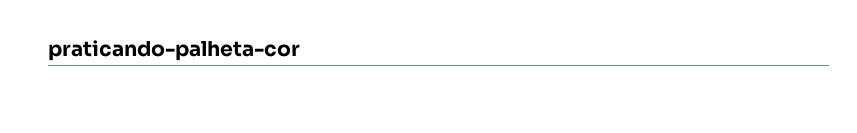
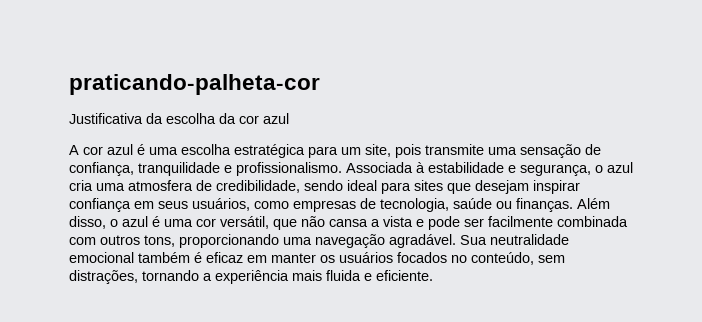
+ Justificativa da escolha da cor azul
+ A cor azul é uma escolha estratégica para um site, pois transmite uma sensação de confiança, tranquilidade e profissionalismo. Associada à estabilidade e segurança, o azul cria uma atmosfera de credibilidade, sendo ideal para sites que desejam inspirar confiança em seus usuários, como empresas de tecnologia, saúde ou finanças. Além disso, o azul é uma cor versátil, que não cansa a vista e pode ser facilmente combinada com outros tons, proporcionando uma navegação agradável. Sua neutralidade emocional também é eficaz em manter os usuários focados no conteúdo, sem distrações, tornando a experiência mais fluida e eficiente.

